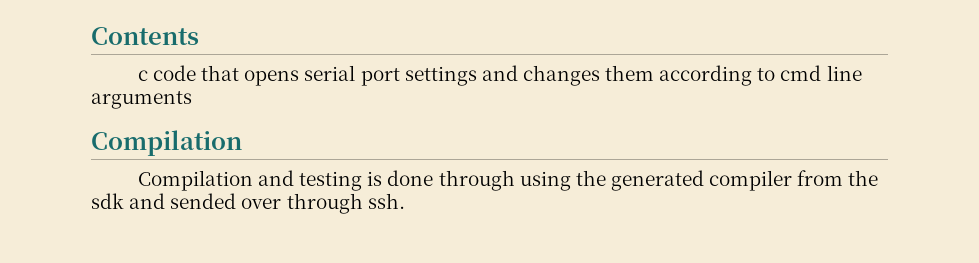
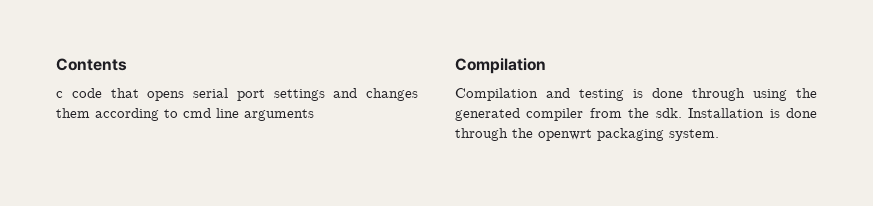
- Compilation and testing is done through using the generated compiler from the sdk and sended over through ssh.
+ Compilation and testing is done through using the generated compiler from the sdk. Installation is done through the openwrt packaging system.

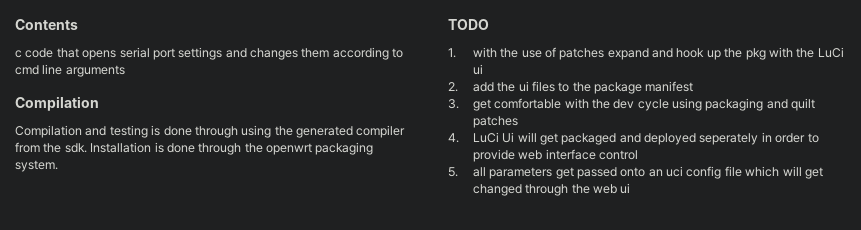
+ TODO
+ 1. with the use of patches expand and hook up the pkg with the LuCi ui
+ 2. add the ui files to the package manifest
+ 3. get comfortable with the dev cycle using packaging and quilt patches
+ 4. LuCi Ui will get packaged and deployed seperately in order to provide web interface control
+ 5. all parameters get passed onto an uci config file which will get changed through the web ui

